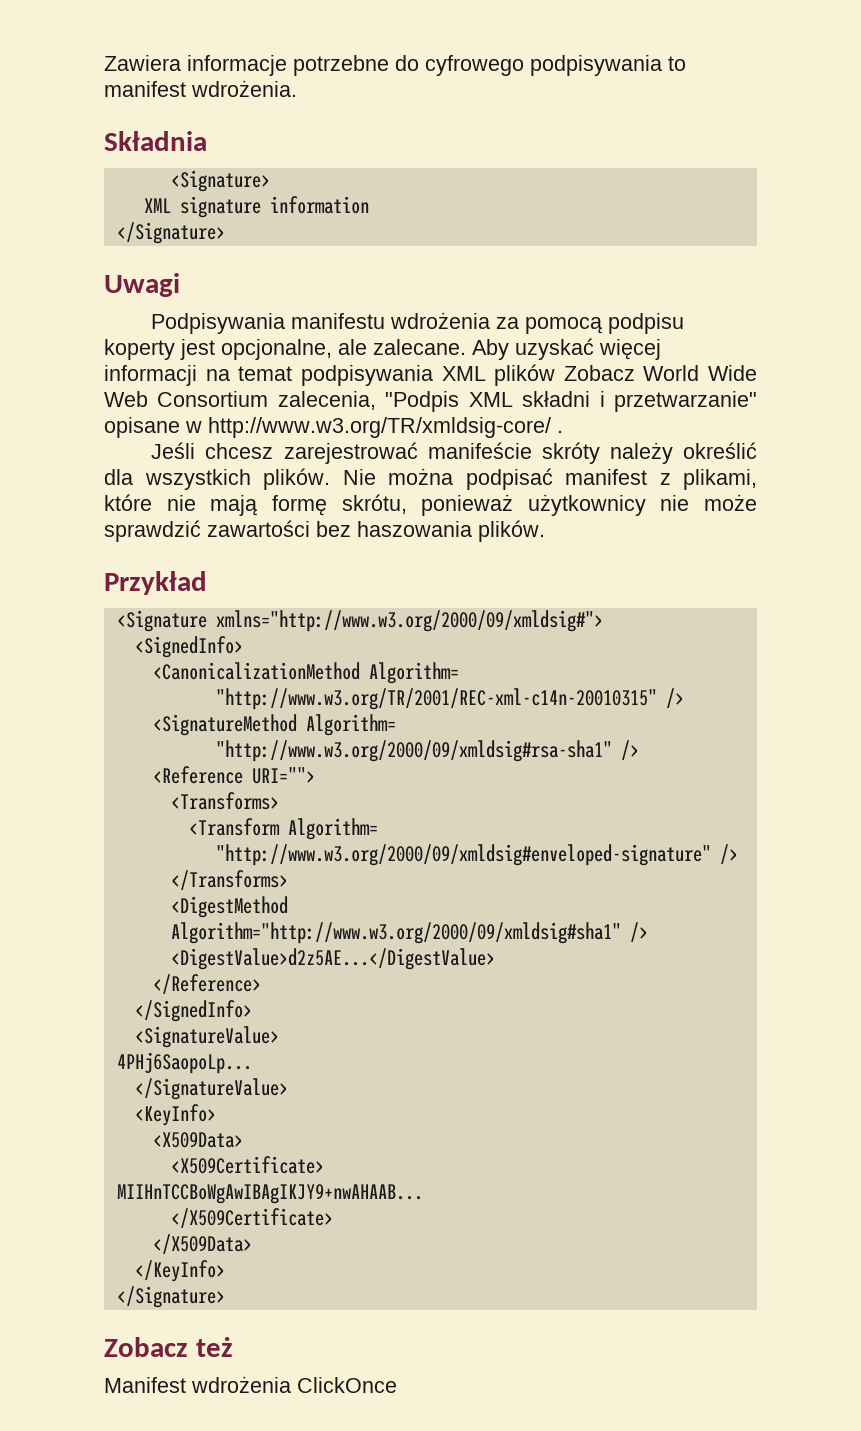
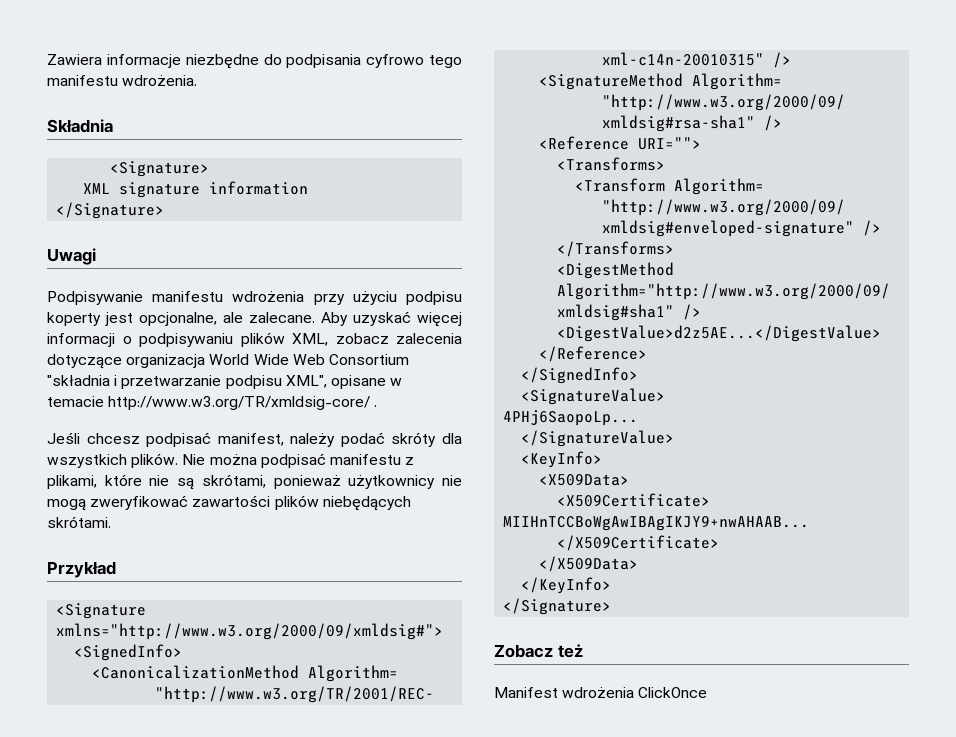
- Zawiera informacje potrzebne do cyfrowego podpisywania to manifest wdrożenia.
+ Zawiera informacje niezbędne do podpisania cyfrowo tego manifestu wdrożenia.
- Podpisywania manifestu wdrożenia za pomocą podpisu koperty jest opcjonalne, ale zalecane.
+ Podpisywanie manifestu wdrożenia przy użyciu podpisu koperty jest opcjonalne, ale zalecane.
- Aby uzyskać więcej informacji na temat podpisywania XML plików Zobacz World Wide Web Consortium zalecenia, "Podpis XML składni i przetwarzanie" opisane w http://www.w3.org/TR/xmldsig-core/ .
+ Aby uzyskać więcej informacji o podpisywaniu plików XML, zobacz zalecenia dotyczące organizacja World Wide Web Consortium "składnia i przetwarzanie podpisu XML", opisane w temacie http://www.w3.org/TR/xmldsig-core/ .
- Jeśli chcesz zarejestrować manifeście skróty należy określić dla wszystkich plików.
+ Jeśli chcesz podpisać manifest, należy podać skróty dla wszystkich plików.
- Nie można podpisać manifest z plikami, które nie mają formę skrótu, ponieważ użytkownicy nie może sprawdzić zawartości bez haszowania plików.
+ Nie można podpisać manifestu z plikami, które nie są skrótami, ponieważ użytkownicy nie mogą zweryfikować zawartości plików niebędących skrótami.

